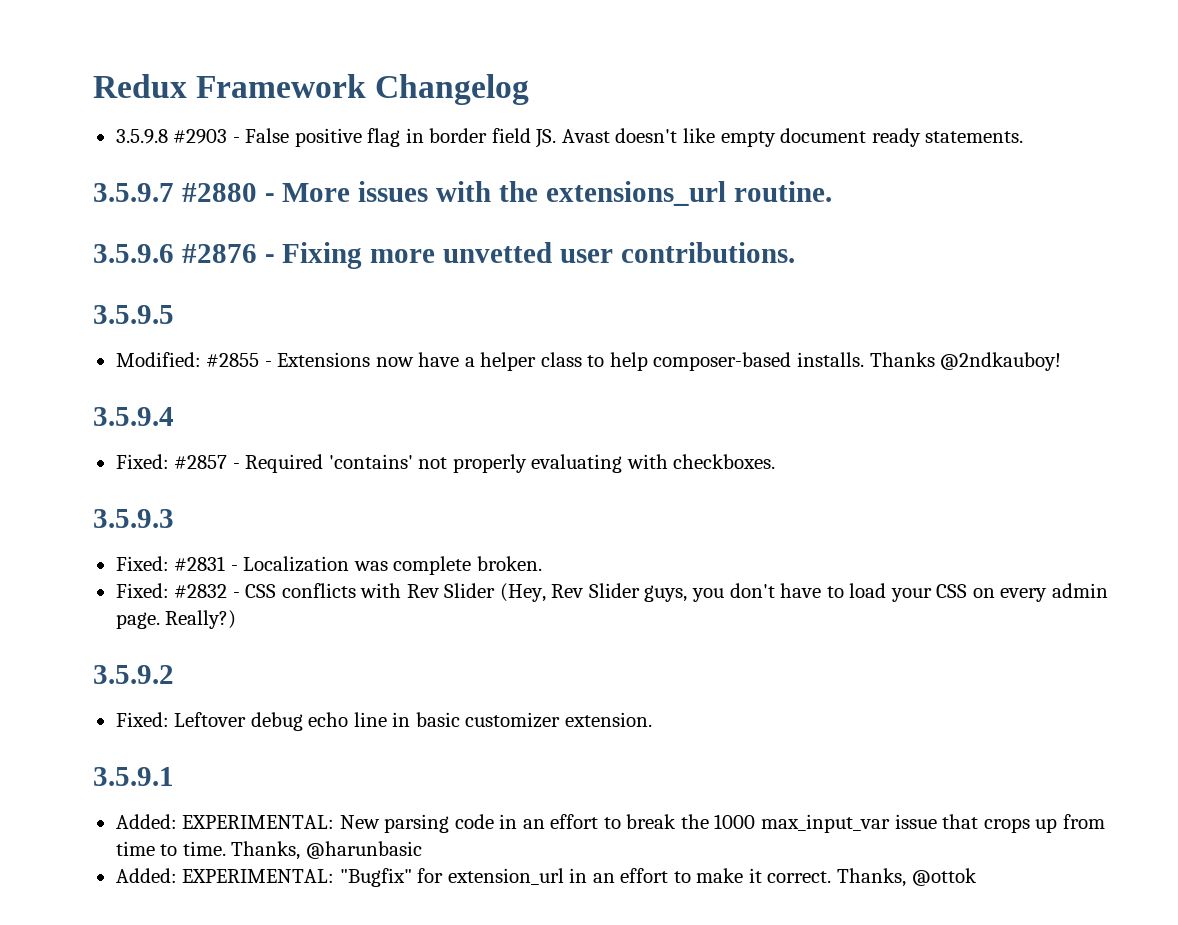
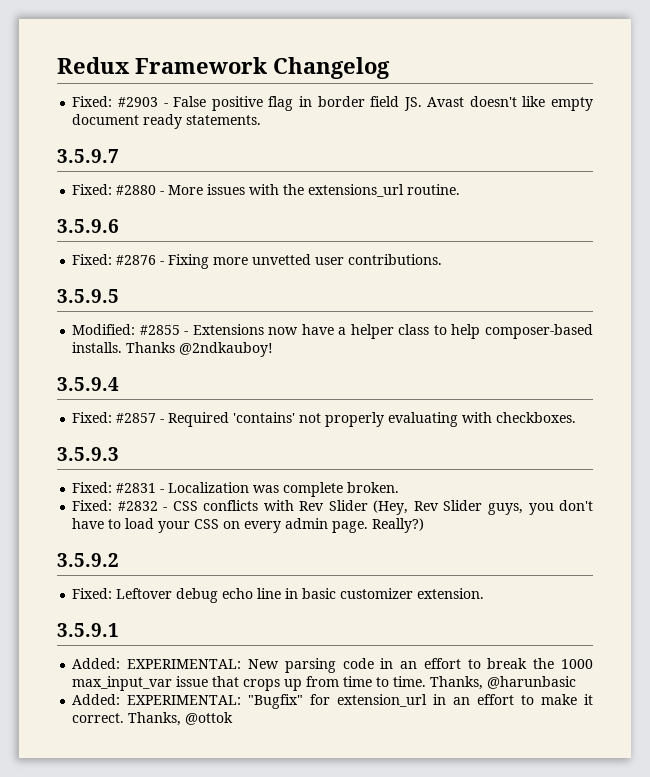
- 3.5.9.8 #2903 - False positive flag in border field JS. Avast doesn't like empty document ready statements.
+ Fixed: #2903 - False positive flag in border field JS. Avast doesn't like empty document ready statements.
- 3.5.9.7 #2880 - More issues with the extensions_url routine.
+ 3.5.9.7
+ Fixed: #2880 - More issues with the extensions_url routine.
- 3.5.9.6 #2876 - Fixing more unvetted user contributions.
+ 3.5.9.6
+ Fixed: #2876 - Fixing more unvetted user contributions.

